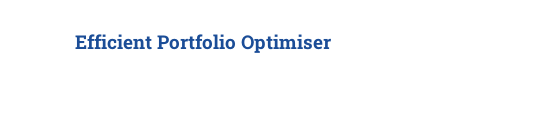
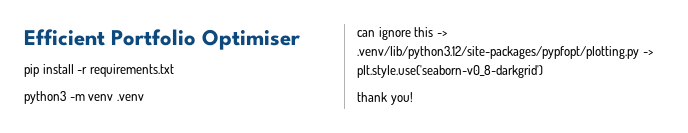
+ pip install -r requirements.txt
+ python3 -m venv .venv
+ can ignore this -> .venv/lib/python3.12/site-packages/pypfopt/plotting.py -> plt.style.use('seaborn-v0_8-darkgrid')
+ thank you!

